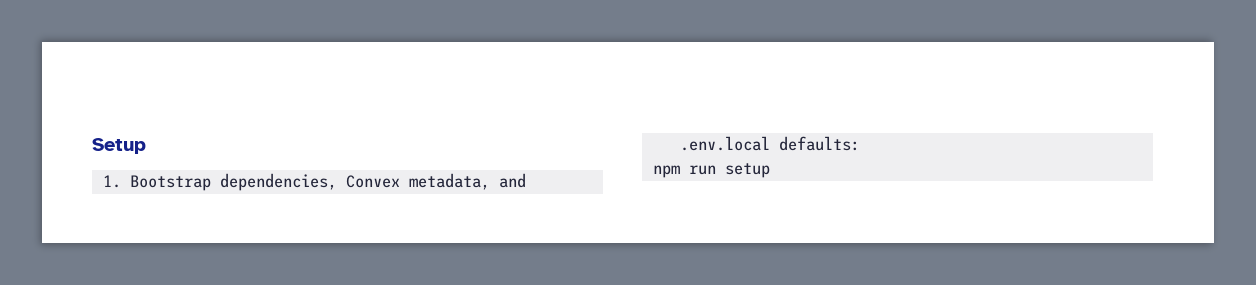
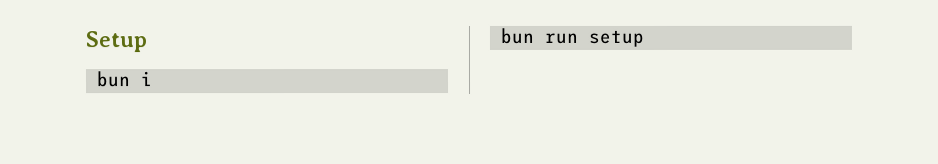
- 1. Bootstrap dependencies, Convex metadata, and .env.local defaults:
- npm run setup
+ bun i
+ bun run setup

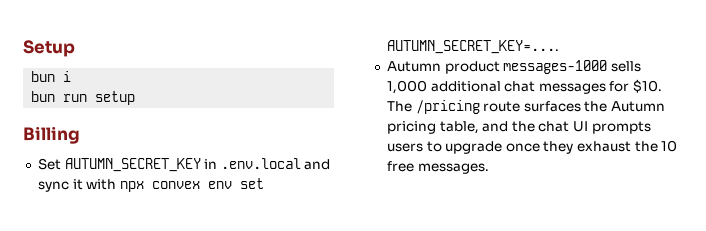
+ Billing
+ Set AUTUMN_SECRET_KEY in .env.local and sync it with npx convex env set AUTUMN_SECRET_KEY=....
+ Autumn product messages-1000 sells 1,000 additional chat messages for $10. The /pricing route surfaces the Autumn pricing table, and the chat UI prompts users to upgrade once they exhaust the 10 free messages.

